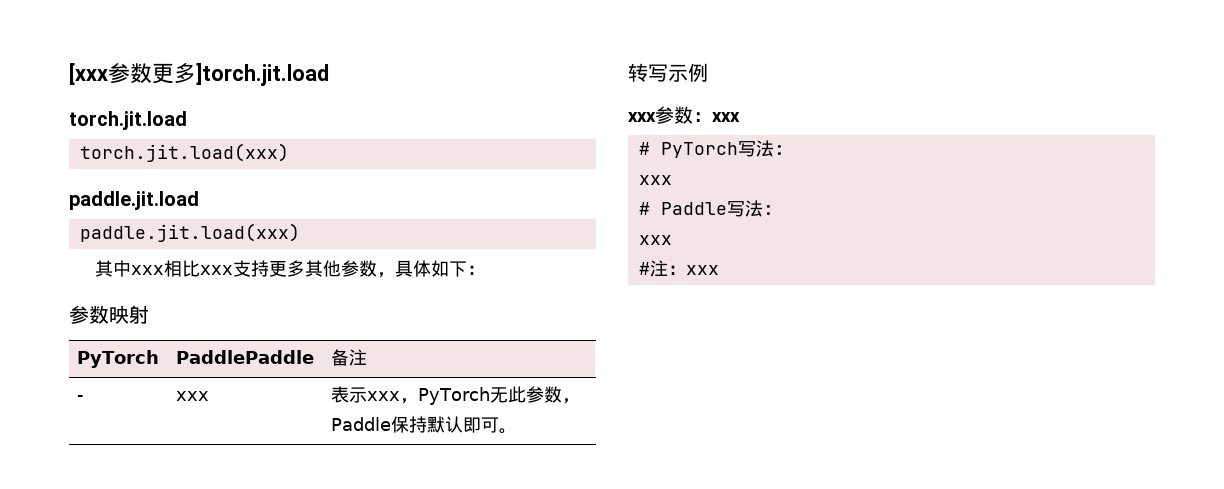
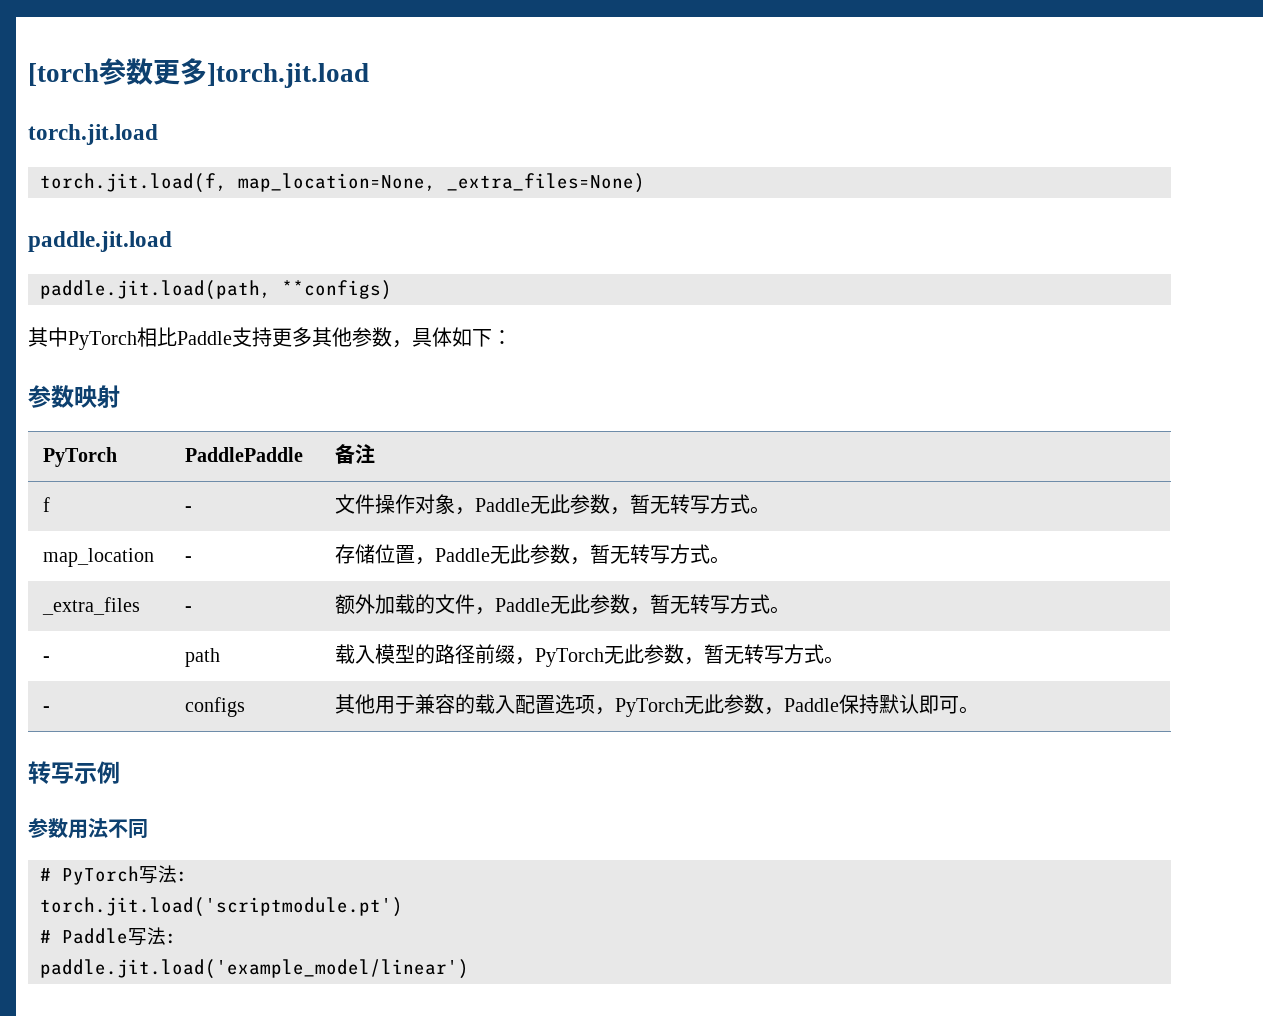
- [xxx参数更多]torch.jit.load
+ [torch参数更多]torch.jit.load
- torch.jit.load(xxx)
+ torch.jit.load(f, map_location=None, _extra_files=None)
- paddle.jit.load(xxx)
+ paddle.jit.load(path, **configs)
- 其中xxx相比xxx支持更多其他参数，具体如下：
+ 其中PyTorch相比Paddle支持更多其他参数，具体如下：
- - | xxx | 表示xxx，PyTorch无此参数，Paddle保持默认即可。
+ f | - | 文件操作对象，Paddle无此参数，暂无转写方式。
+ map_location | - | 存储位置，Paddle无此参数，暂无转写方式。
+ _extra_files | - | 额外加载的文件，Paddle无此参数，暂无转写方式。
+ - | path | 载入模型的路径前缀，PyTorch无此参数，暂无转写方式。
+ - | configs | 其他用于兼容的载入配置选项，PyTorch无此参数，Paddle保持默认即可。
- xxx参数：xxx
+ 参数用法不同
  # PyTorch写法:
- xxx
+ torch.jit.load('scriptmodule.pt')
  # Paddle写法:
- xxx
- #注：xxx
+ paddle.jit.load('example_model/linear')

